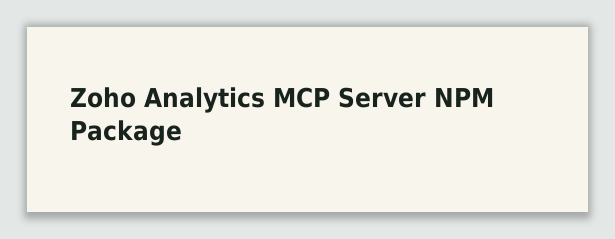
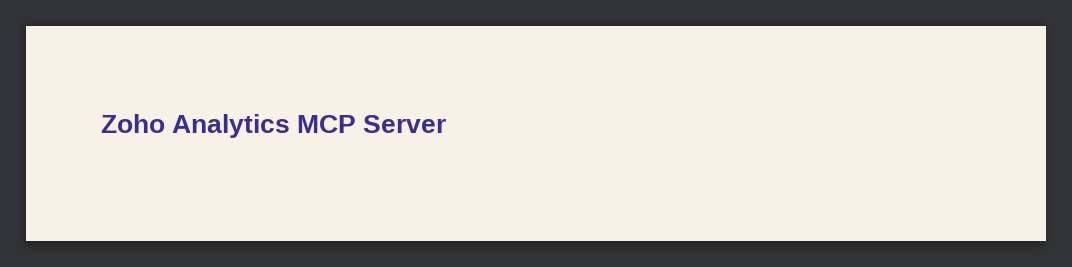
- Zoho Analytics MCP Server NPM Package
+ Zoho Analytics MCP Server

